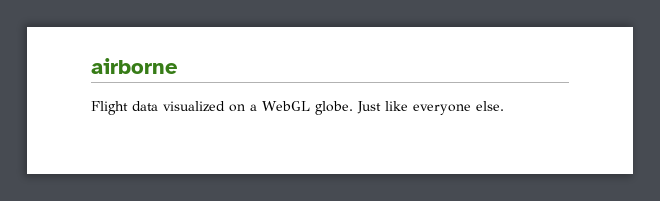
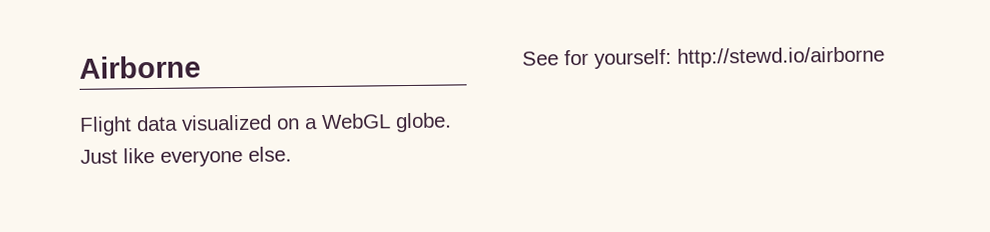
- airborne
+ Airborne
- Flight data visualized on a WebGL globe. Just like everyone else.
+ Flight data visualized on a WebGL globe.
+ Just like everyone else.
+ See for yourself: http://stewd.io/airborne

